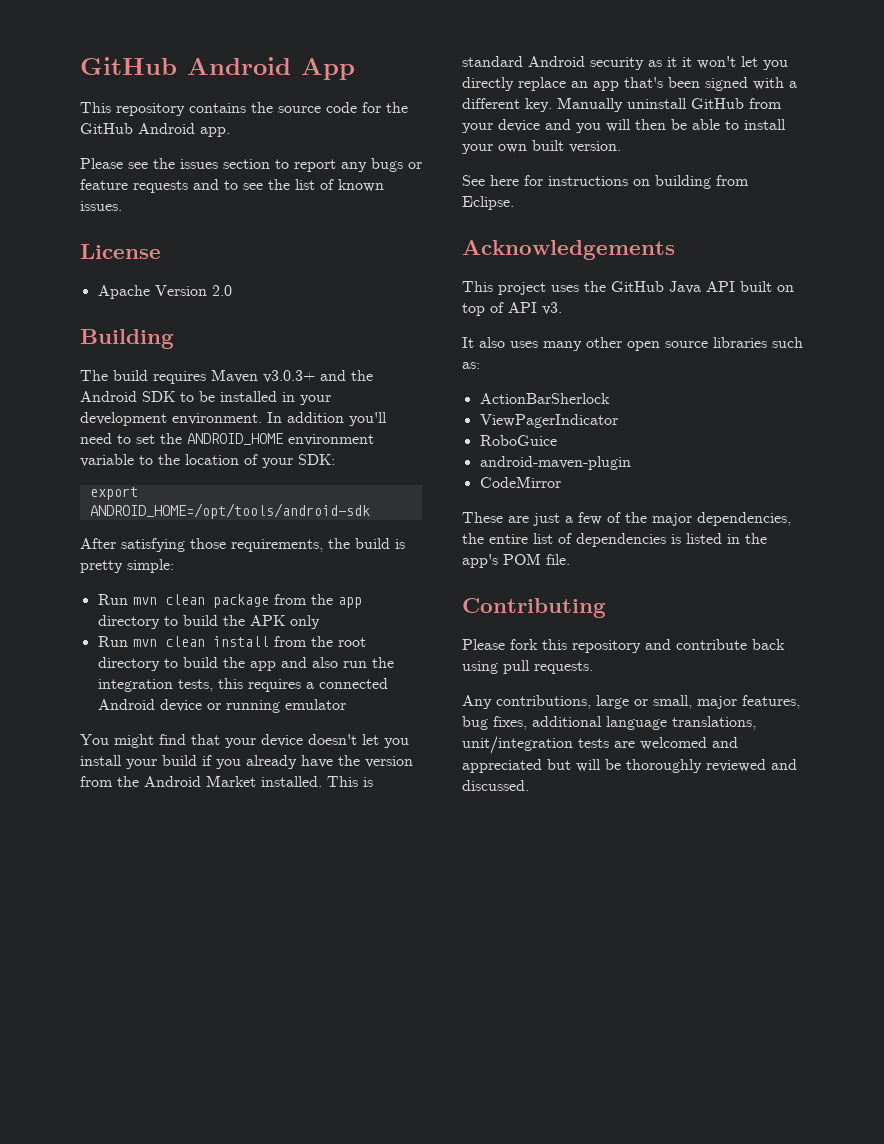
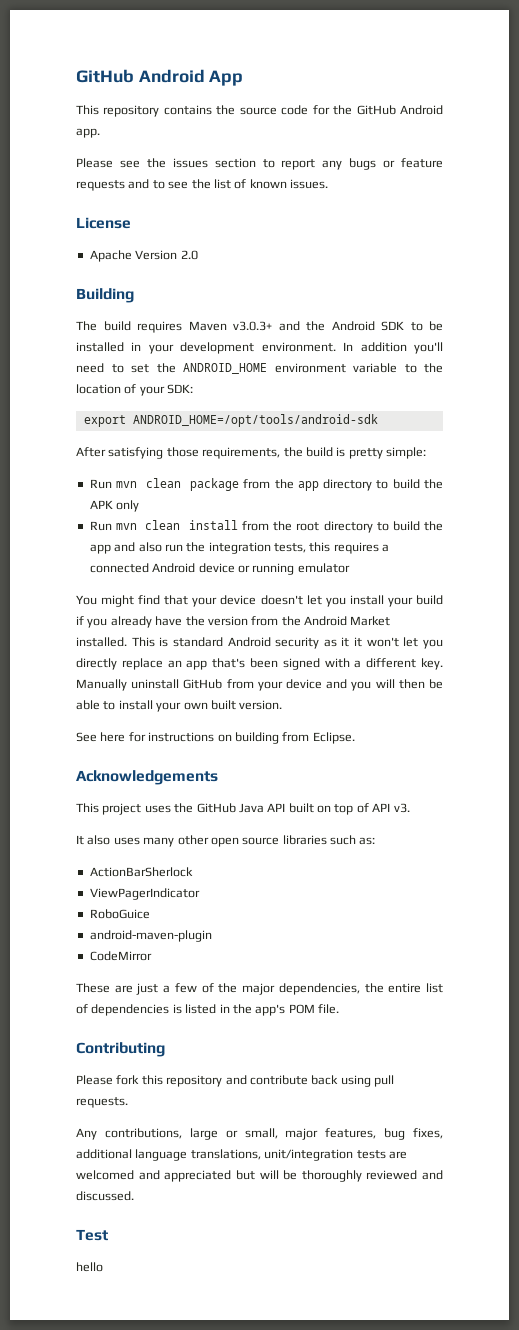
+ Test
+ hello

